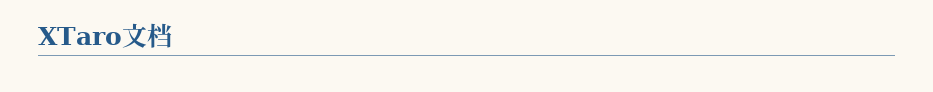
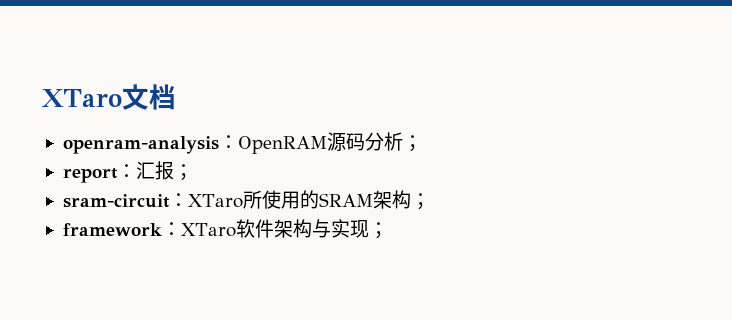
+ openram-analysis：OpenRAM源码分析；
+ report：汇报；
+ sram-circuit：XTaro所使用的SRAM架构；
+ framework：XTaro软件架构与实现；

